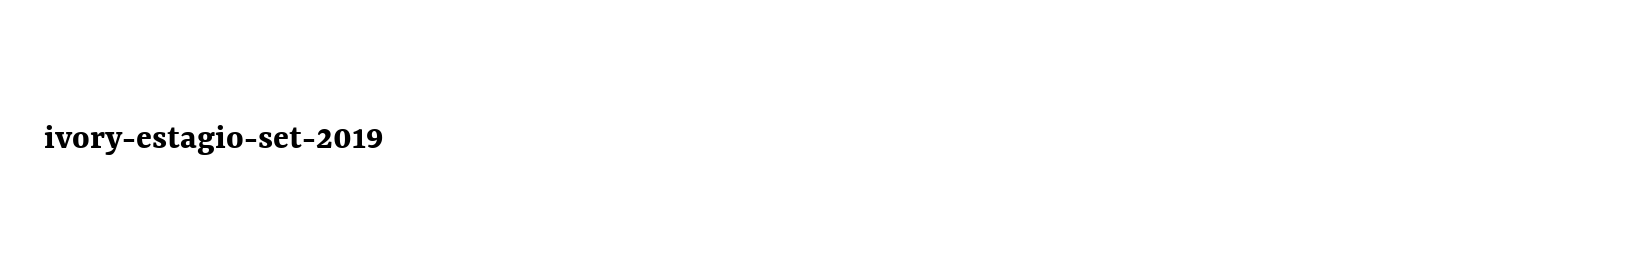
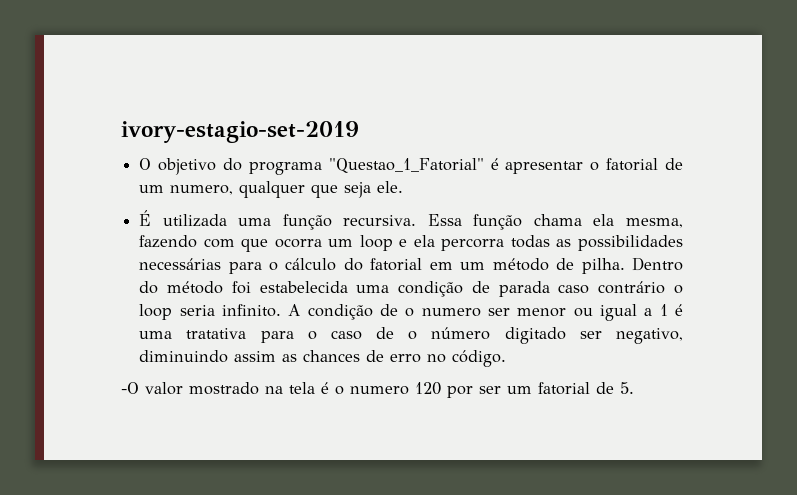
+ O objetivo do programa "Questao_1_Fatorial" é apresentar o fatorial de um numero, qualquer que seja ele.
+ É utilizada uma função recursiva. Essa função chama ela mesma, fazendo com que ocorra um loop e ela percorra todas as possibilidades necessárias para o cálculo do fatorial em um método de pilha. Dentro do método foi estabelecida uma condição de parada caso contrário o loop seria infinito. A condição de o numero ser menor ou igual a 1 é uma tratativa para o caso de o número digitado ser negativo, diminuindo assim as chances de erro no código.
+ -O valor mostrado na tela é o numero 120 por ser um fatorial de 5.

